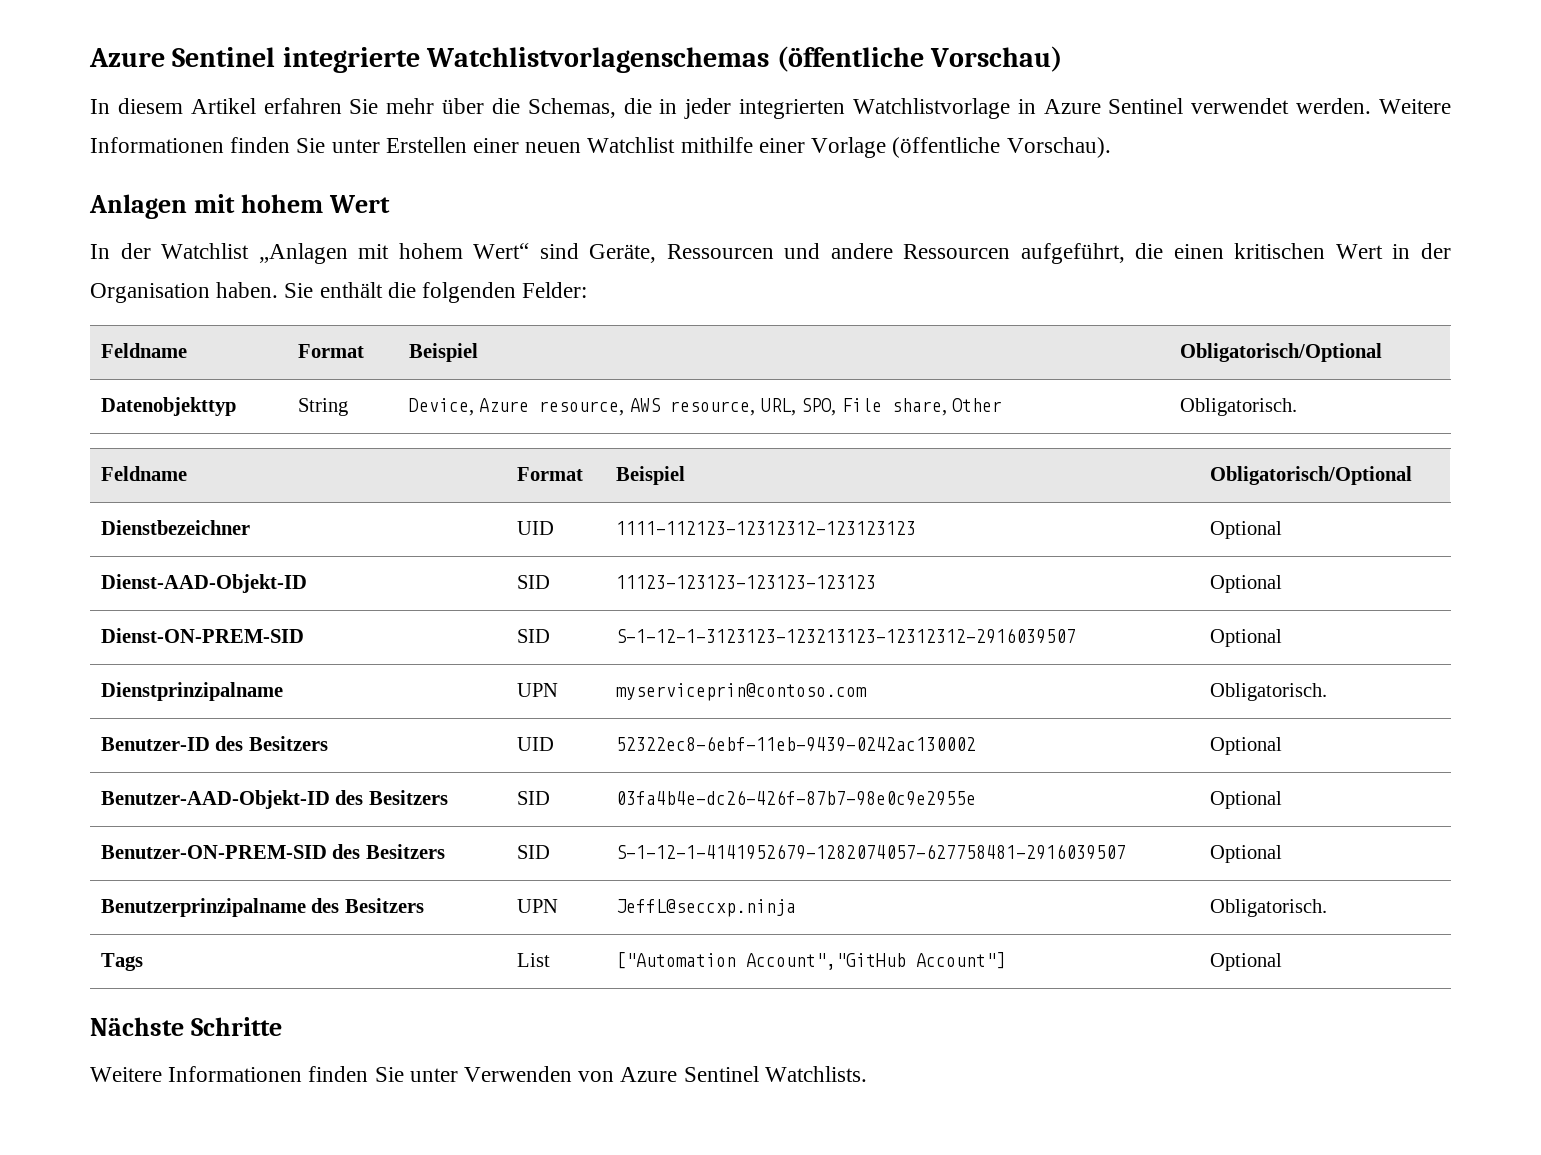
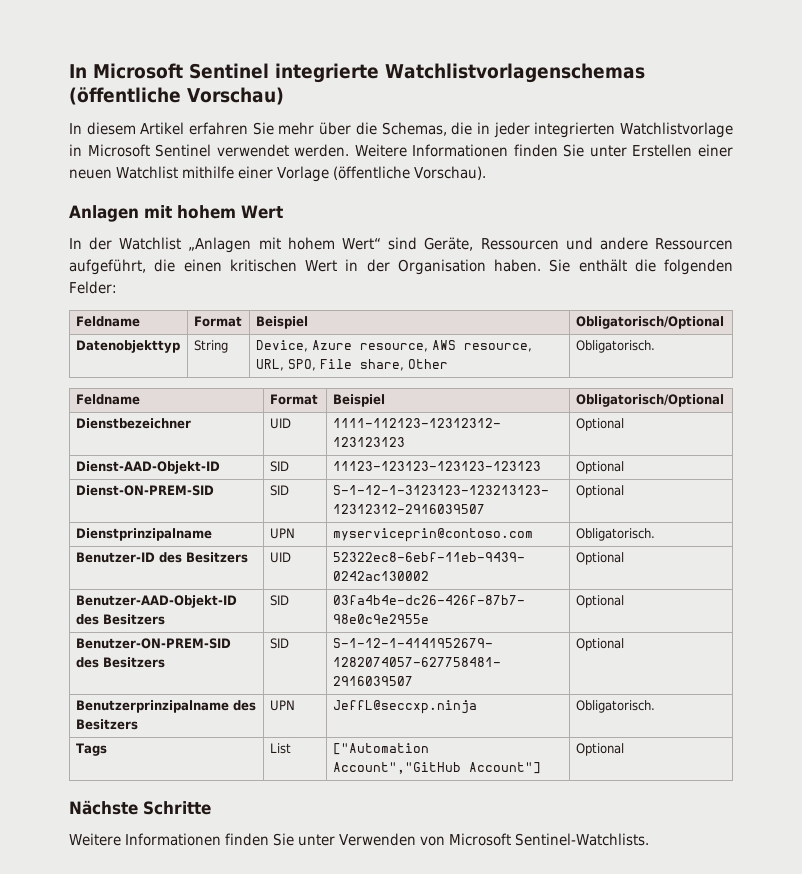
- Azure Sentinel integrierte Watchlistvorlagenschemas (öffentliche Vorschau)
+ In Microsoft Sentinel integrierte Watchlistvorlagenschemas (öffentliche Vorschau)
- In diesem Artikel erfahren Sie mehr über die Schemas, die in jeder integrierten Watchlistvorlage in Azure Sentinel verwendet werden.
+ In diesem Artikel erfahren Sie mehr über die Schemas, die in jeder integrierten Watchlistvorlage in Microsoft Sentinel verwendet werden.
- Weitere Informationen finden Sie unter Verwenden von Azure Sentinel Watchlists.
+ Weitere Informationen finden Sie unter Verwenden von Microsoft Sentinel-Watchlists.

